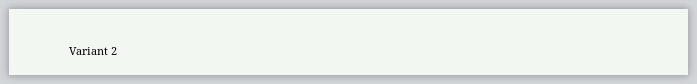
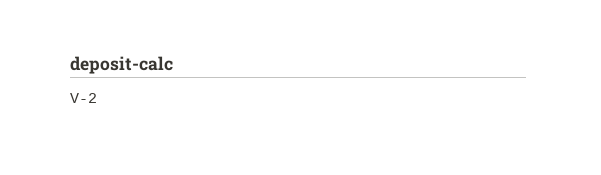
- Variant 2
+ deposit-calc
+ V-2

